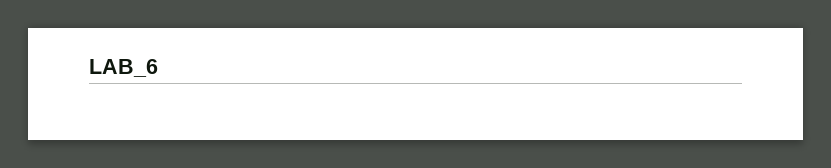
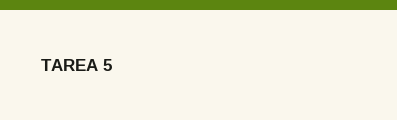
- LAB_6
+ TAREA 5

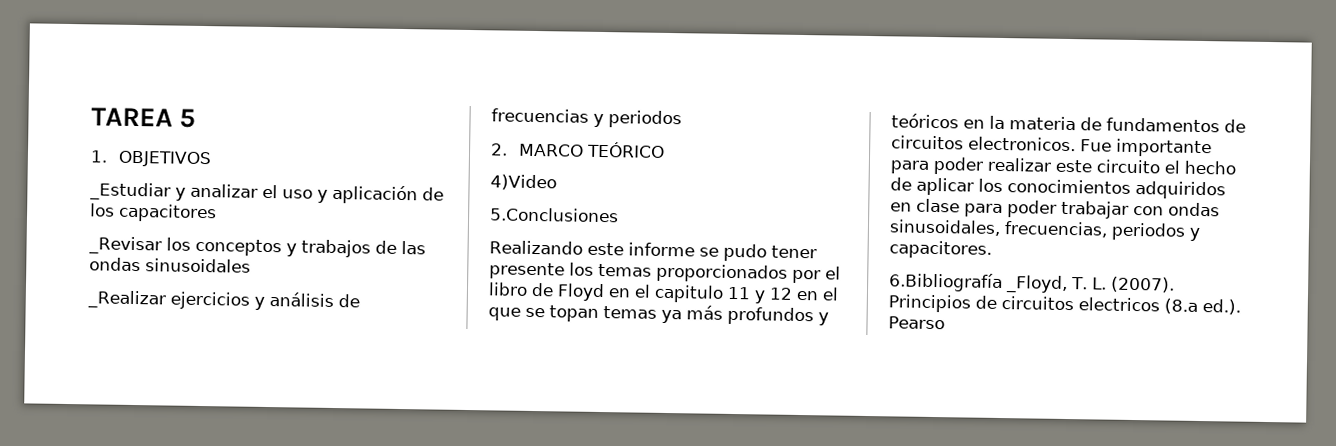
+ 1. OBJETIVOS
+ _Estudiar y analizar el uso y aplicación de los capacitores
+ _Revisar los conceptos y trabajos de las ondas sinusoidales
+ _Realizar ejercicios y análisis de frecuencias y periodos
+ 2. MARCO TEÓRICO
+ 4)Video
+ 5.Conclusiones
+ Realizando este informe se pudo tener presente los temas proporcionados por el libro de Floyd en el capitulo 11 y 12 en el que se topan temas ya más profundos y teóricos en la materia de fundamentos de circuitos electronicos. Fue importante para poder realizar este circuito el hecho de aplicar los conocimientos adquiridos en clase para poder trabajar con ondas sinusoidales, frecuencias, periodos y capacitores.
+ 6.Bibliografía _Floyd, T. L. (2007). Principios de circuitos electricos (8.a ed.). Pearso

